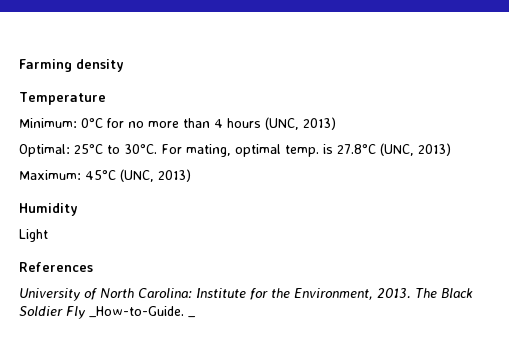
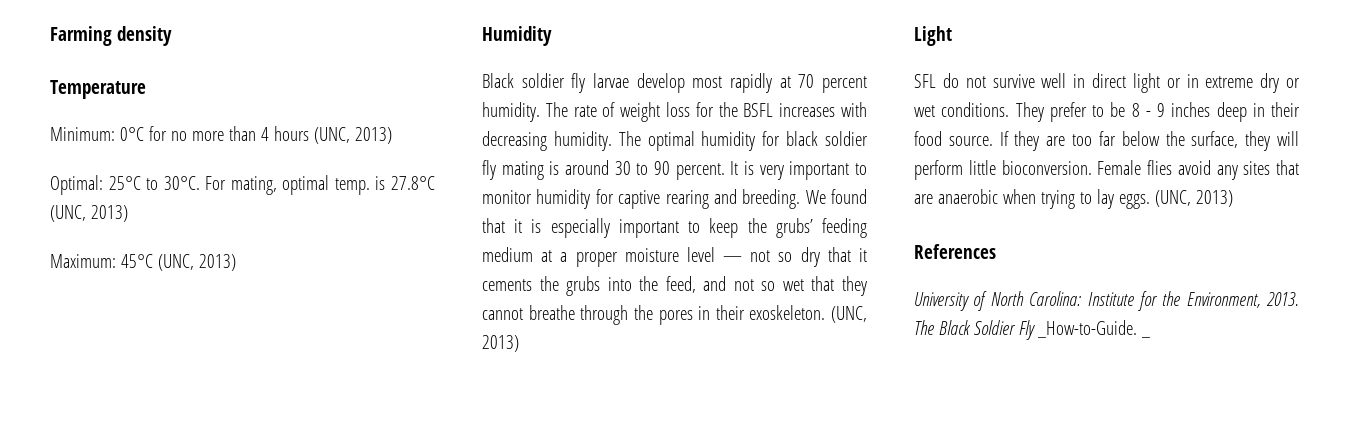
+ Black soldier fly larvae develop most rapidly at 70 percent humidity. The rate of weight loss for the BSFL increases with decreasing humidity. The optimal humidity for black soldier fly mating is around 30 to 90 percent. It is very important to monitor humidity for captive rearing and breeding. We found that it is especially important to keep the grubs’ feeding medium at a proper moisture level — not so dry that it cements the grubs into the feed, and not so wet that they cannot breathe through the pores in their exoskeleton. (UNC, 2013)
  Light
+ SFL do not survive well in direct light or in extreme dry or wet conditions. They prefer to be 8 - 9 inches deep in their food source. If they are too far below the surface, they will perform little bioconversion. Female flies avoid any sites that are anaerobic when trying to lay eggs. (UNC, 2013)

